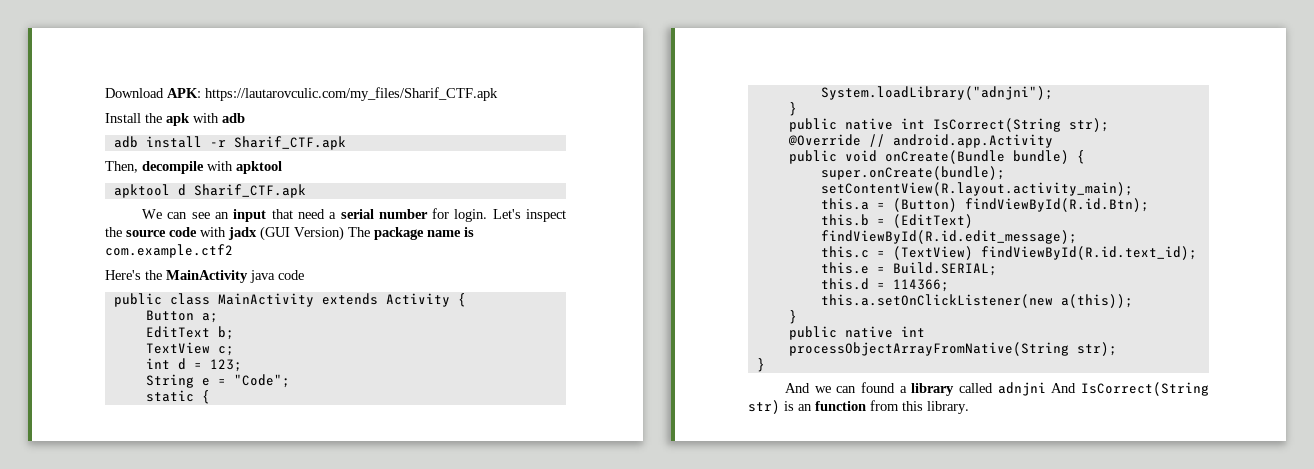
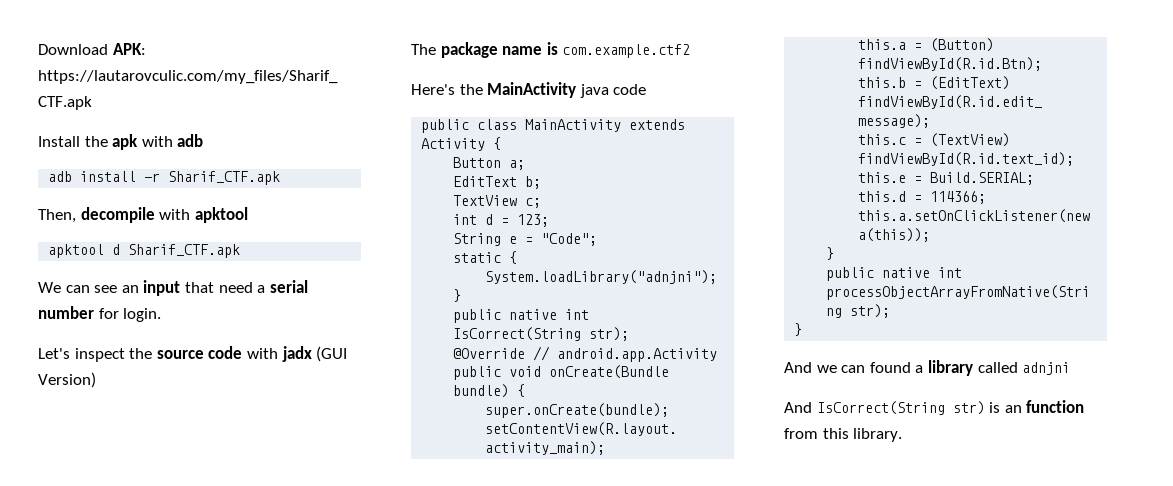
- We can see an input that need a serial number for login. Let's inspect the source code with jadx (GUI Version) The package name is com.example.ctf2
+ We can see an input that need a serial number for login.
+ Let's inspect the source code with jadx (GUI Version)
+ The package name is com.example.ctf2
- And we can found a library called adnjni And IsCorrect(String str) is an function from this library.
+ And we can found a library called adnjni
+ And IsCorrect(String str) is an function from this library.

